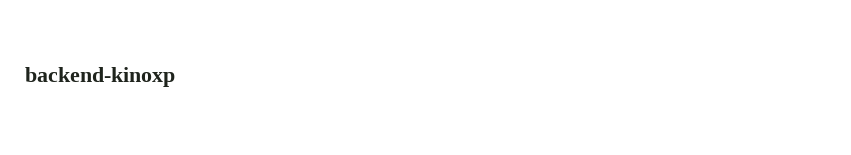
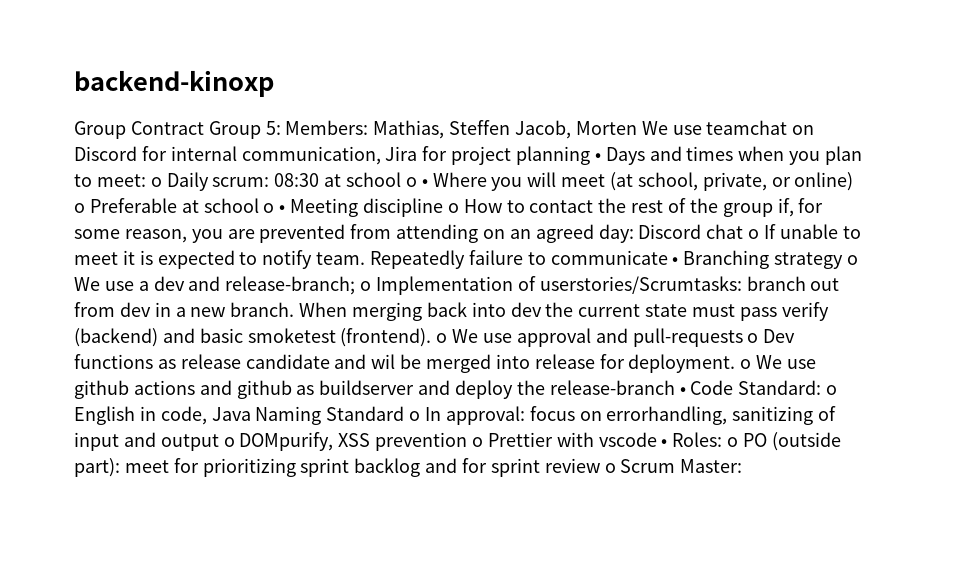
+ Group Contract Group 5: Members: Mathias, Steffen Jacob, Morten We use teamchat on Discord for internal communication, Jira for project planning • Days and times when you plan to meet: o Daily scrum: 08:30 at school o • Where you will meet (at school, private, or online) o Preferable at school o • Meeting discipline o How to contact the rest of the group if, for some reason, you are prevented from attending on an agreed day: Discord chat o If unable to meet it is expected to notify team. Repeatedly failure to communicate • Branching strategy o We use a dev and release-branch; o Implementation of userstories/Scrumtasks: branch out from dev in a new branch. When merging back into dev the current state must pass verify (backend) and basic smoketest (frontend). o We use approval and pull-requests o Dev functions as release candidate and wil be merged into release for deployment. o We use github actions and github as buildserver and deploy the release-branch • Code Standard: o English in code, Java Naming Standard o In approval: focus on errorhandling, sanitizing of input and output o DOMpurify, XSS prevention o Prettier with vscode • Roles: o PO (outside part): meet for prioritizing sprint backlog and for sprint review o Scrum Master:

